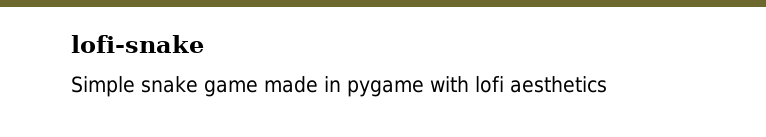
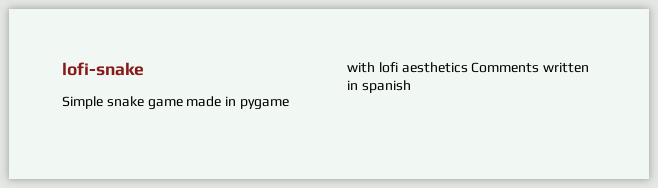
- Simple snake game made in pygame with lofi aesthetics
+ Simple snake game made in pygame with lofi aesthetics Comments written in spanish

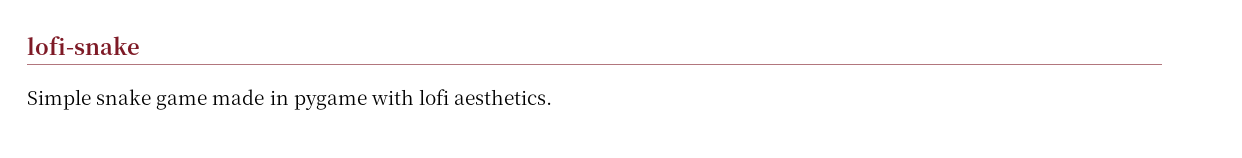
- Simple snake game made in pygame with lofi aesthetics Comments written in spanish
+ Simple snake game made in pygame with lofi aesthetics.

